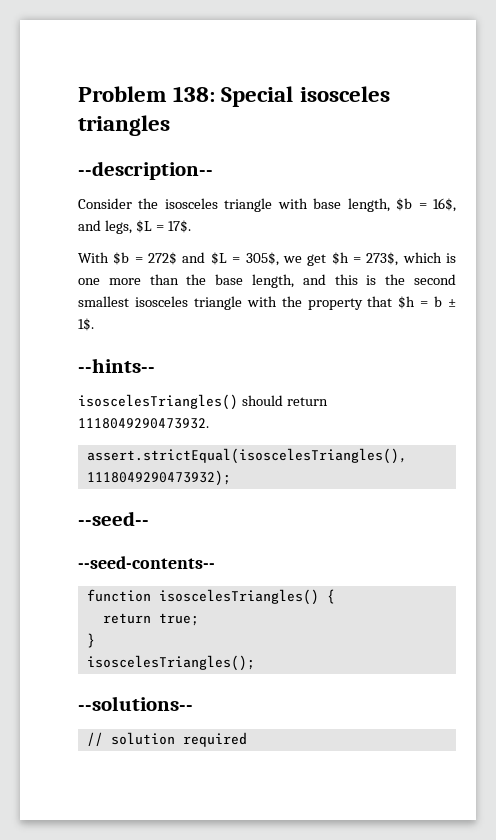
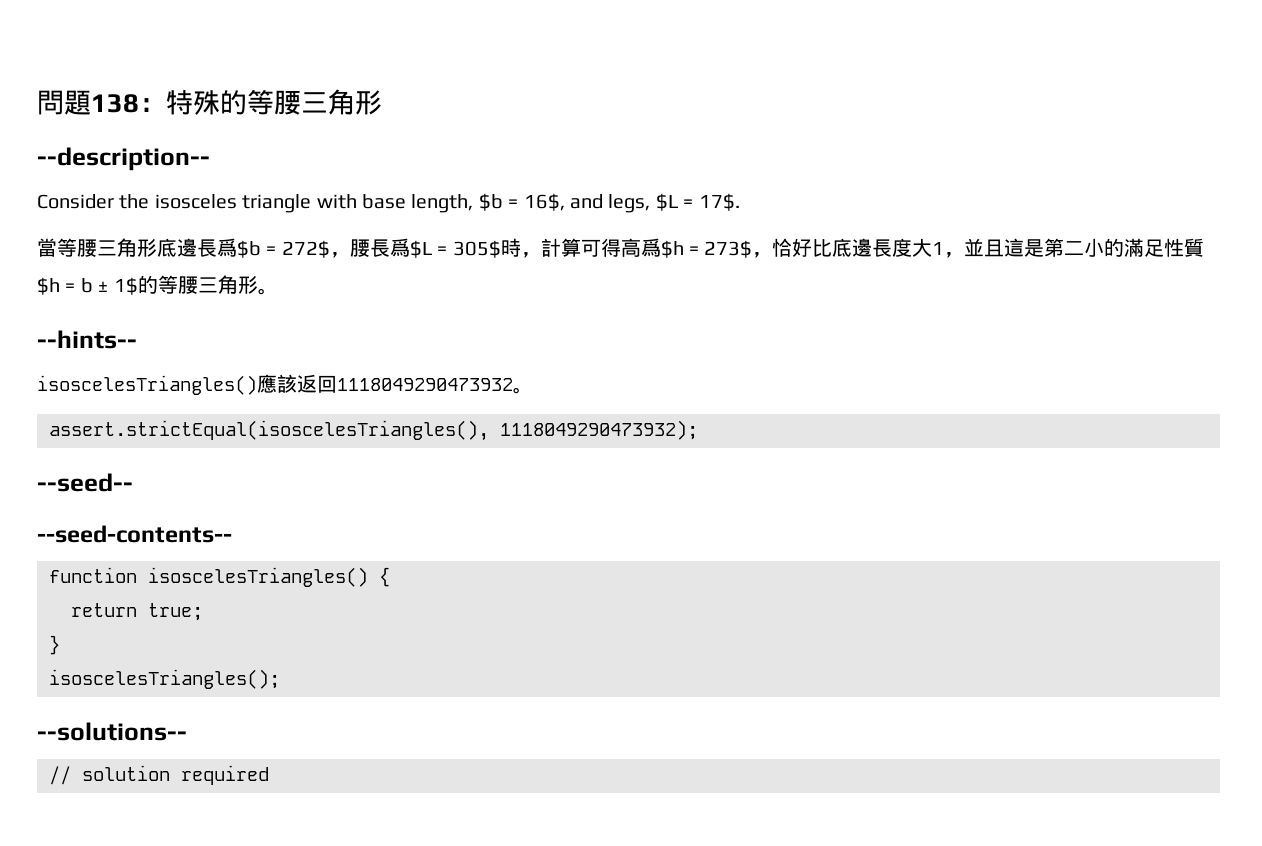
- Problem 138: Special isosceles triangles
+ 問題138：特殊的等腰三角形
- With $b = 272$ and $L = 305$, we get $h = 273$, which is one more than the base length, and this is the second smallest isosceles triangle with the property that $h = b ± 1$.
+ 當等腰三角形底邊長爲$b = 272$，腰長爲$L = 305$時，計算可得高爲$h = 273$，恰好比底邊長度大1，並且這是第二小的滿足性質$h = b ± 1$的等腰三角形。
- isoscelesTriangles() should return 1118049290473932.
+ isoscelesTriangles()應該返回1118049290473932。

